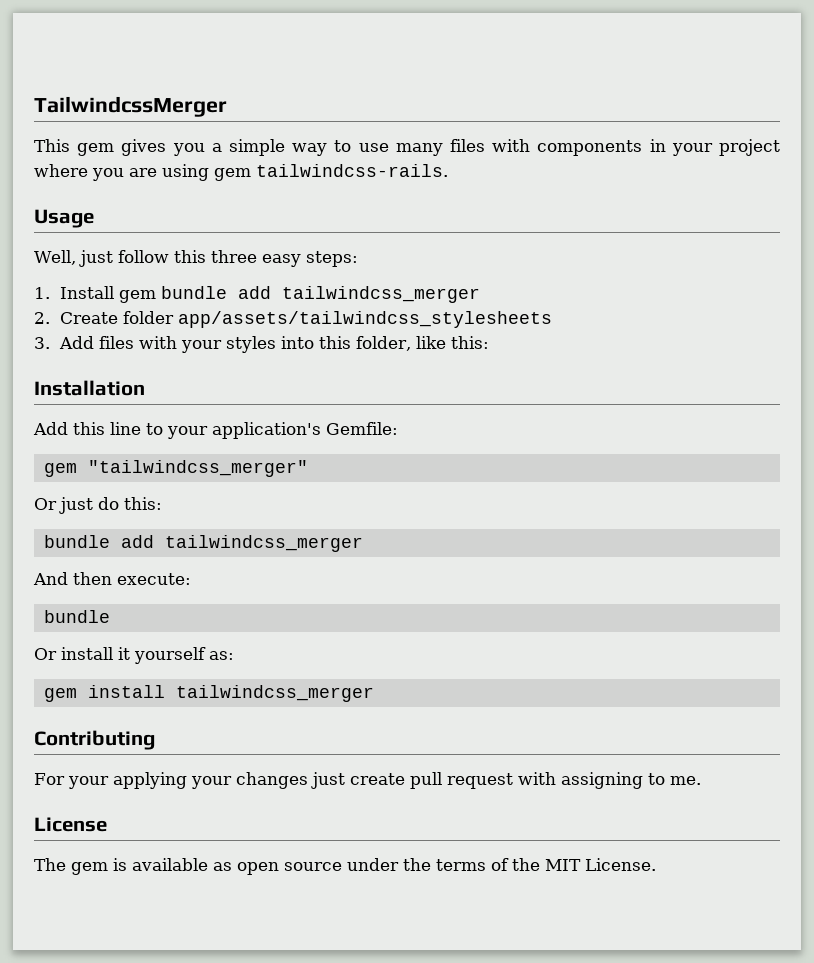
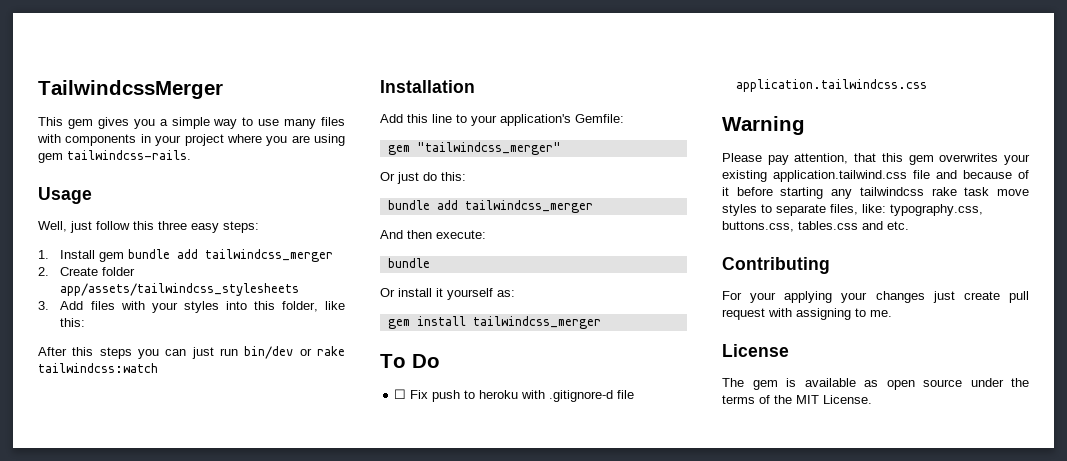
+ After this steps you can just run bin/dev or rake tailwindcss:watch
+ To Do
+ ☐ Fix push to heroku with .gitignore-d file application.tailwindcss.css
+ Warning
+ Please pay attention, that this gem overwrites your existing application.tailwind.css file and because of it before starting any tailwindcss rake task move styles to separate files, like: typography.css, buttons.css, tables.css and etc.

